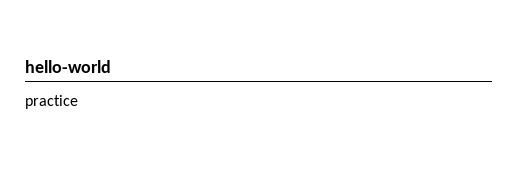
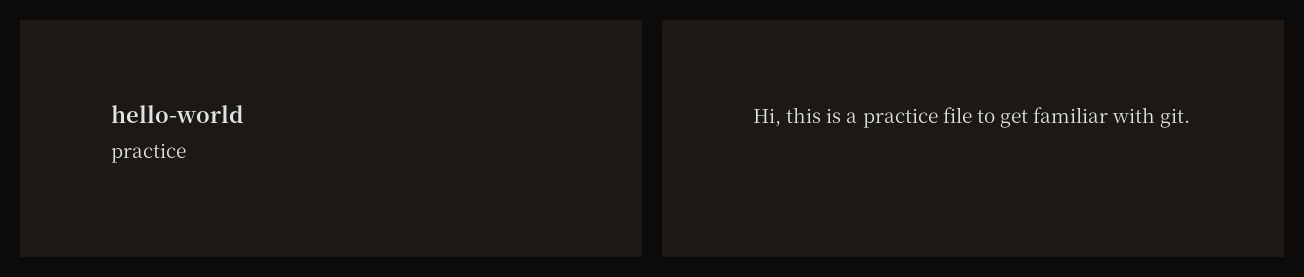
+ Hi, this is a practice file to get familiar with git.

